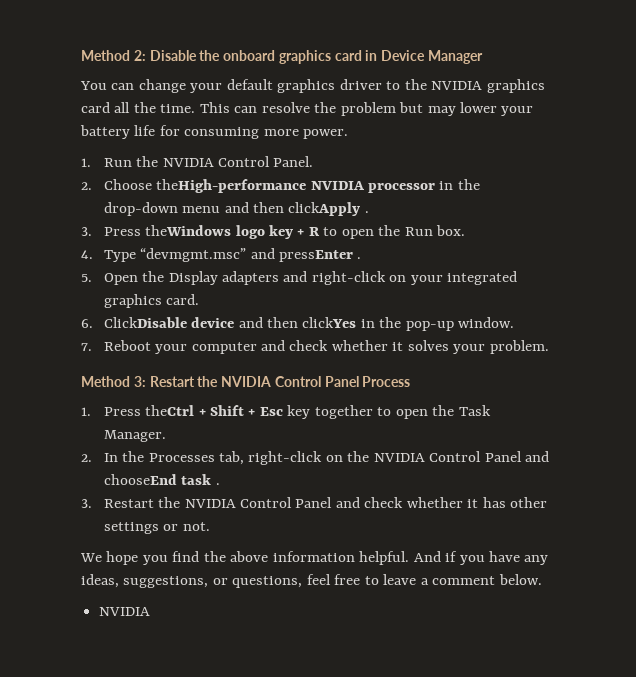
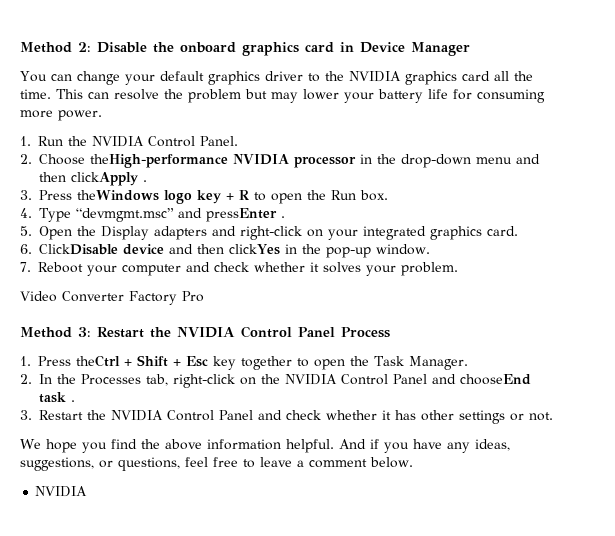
+ Video Converter Factory Pro

